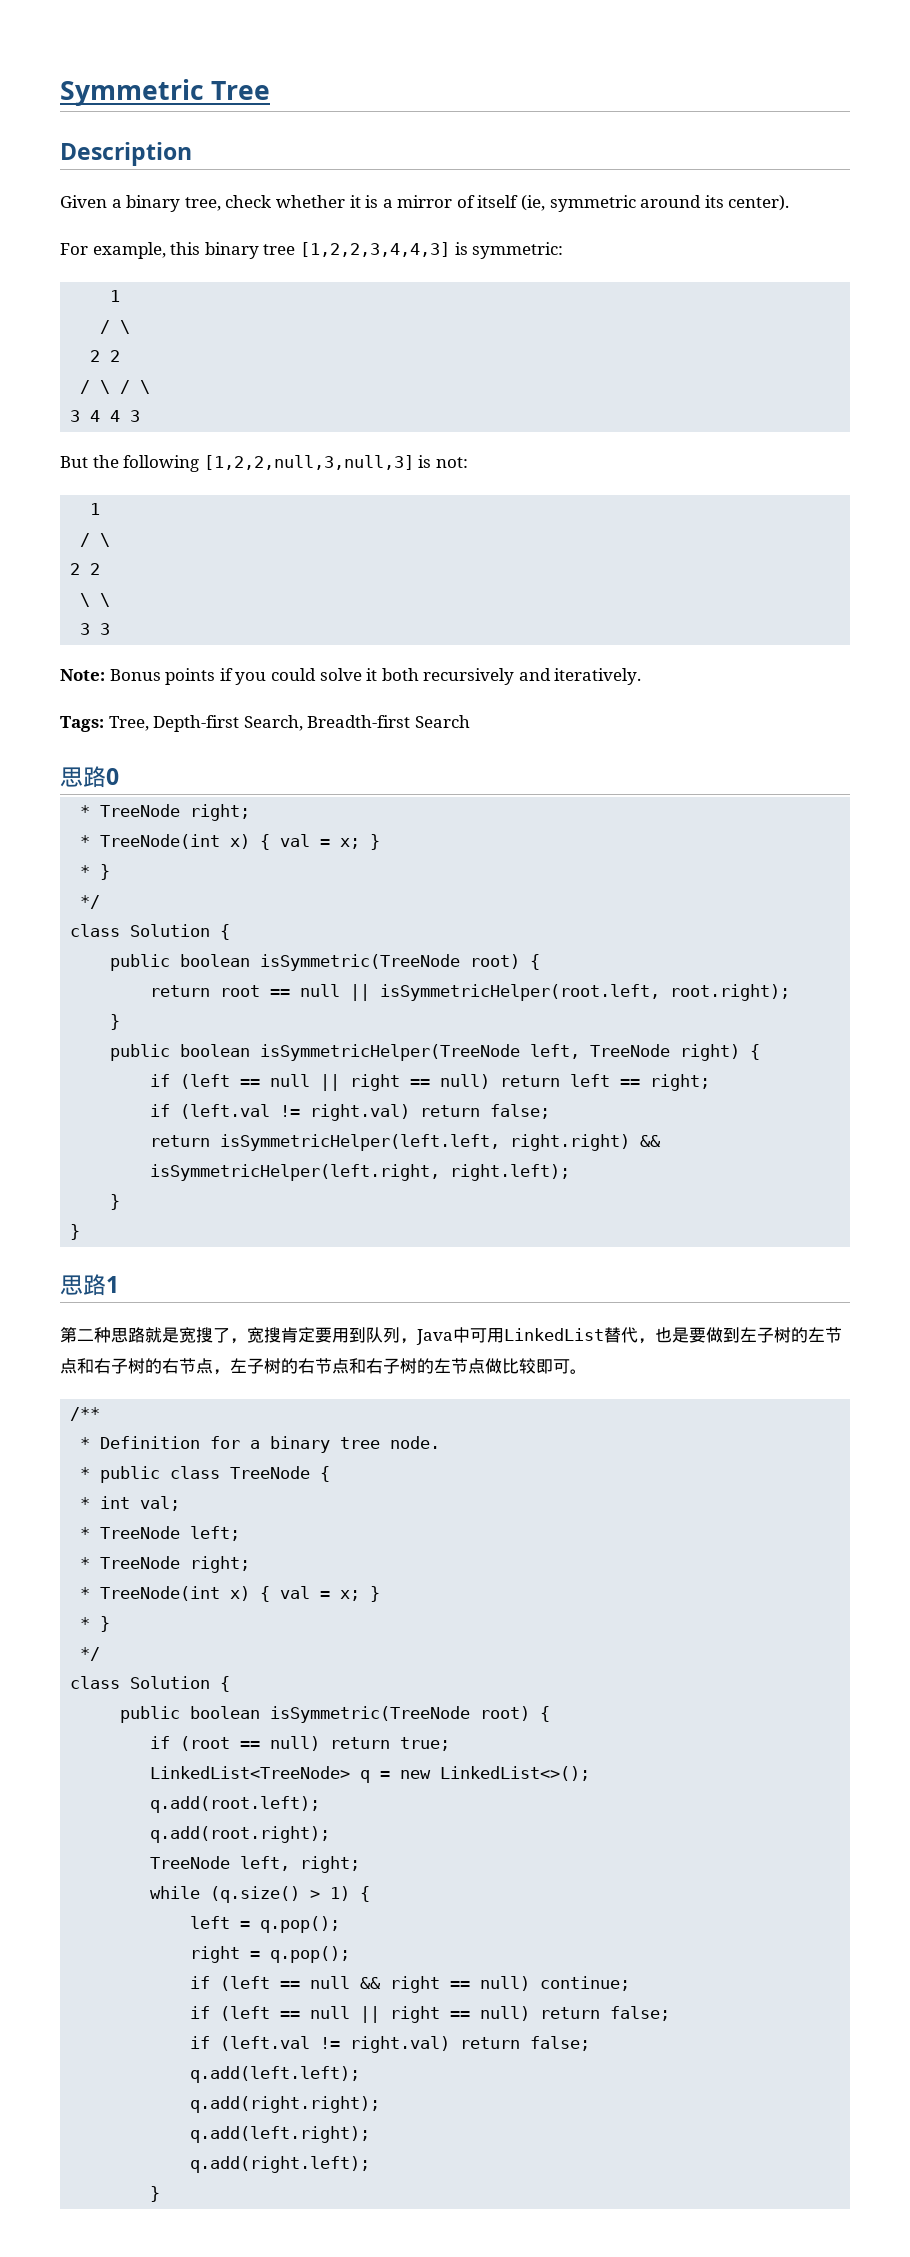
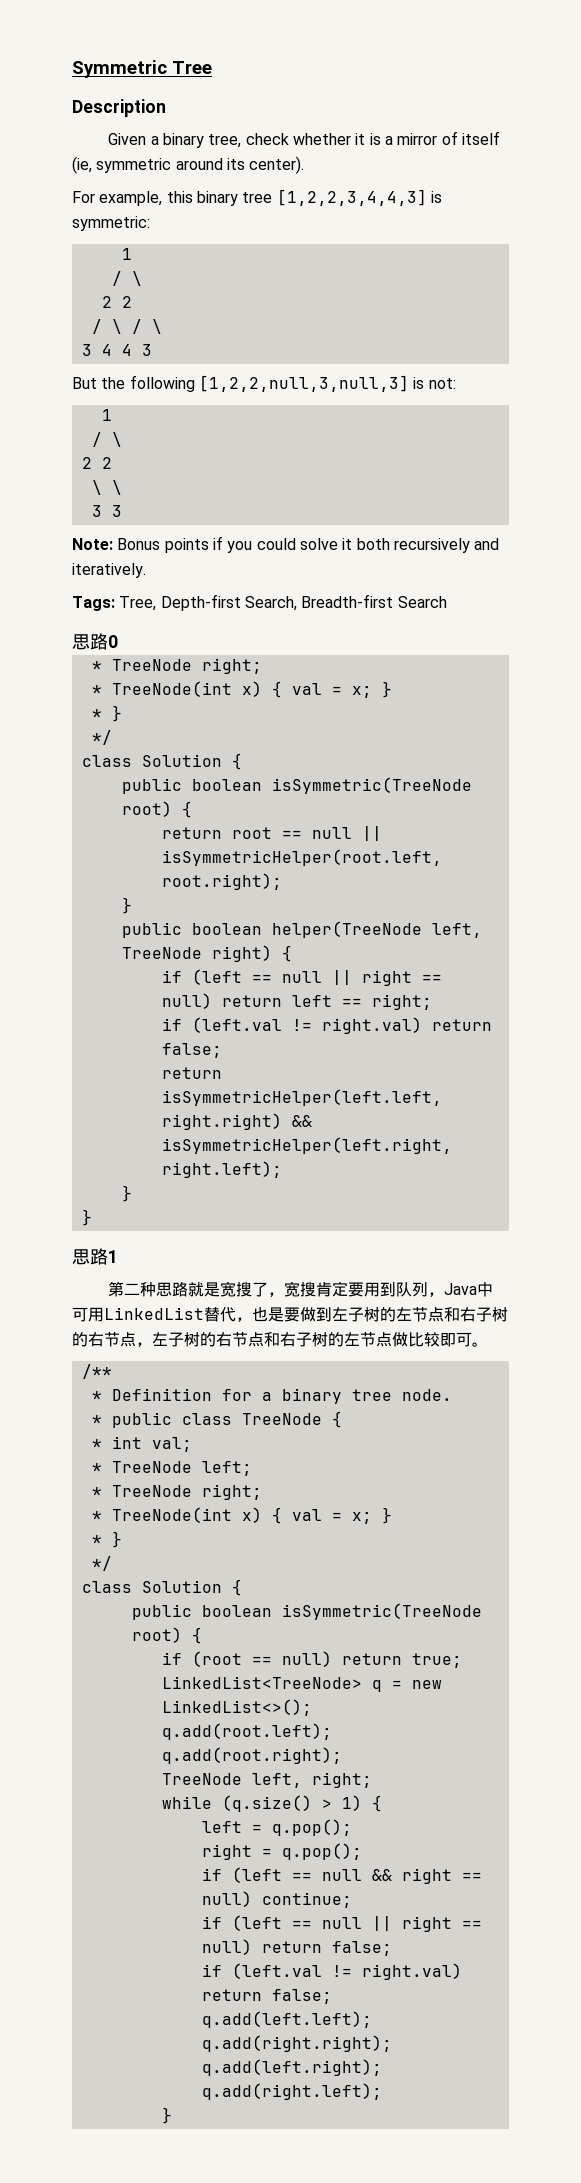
- public boolean isSymmetricHelper(TreeNode left, TreeNode right) {
+ public boolean helper(TreeNode left, TreeNode right) {

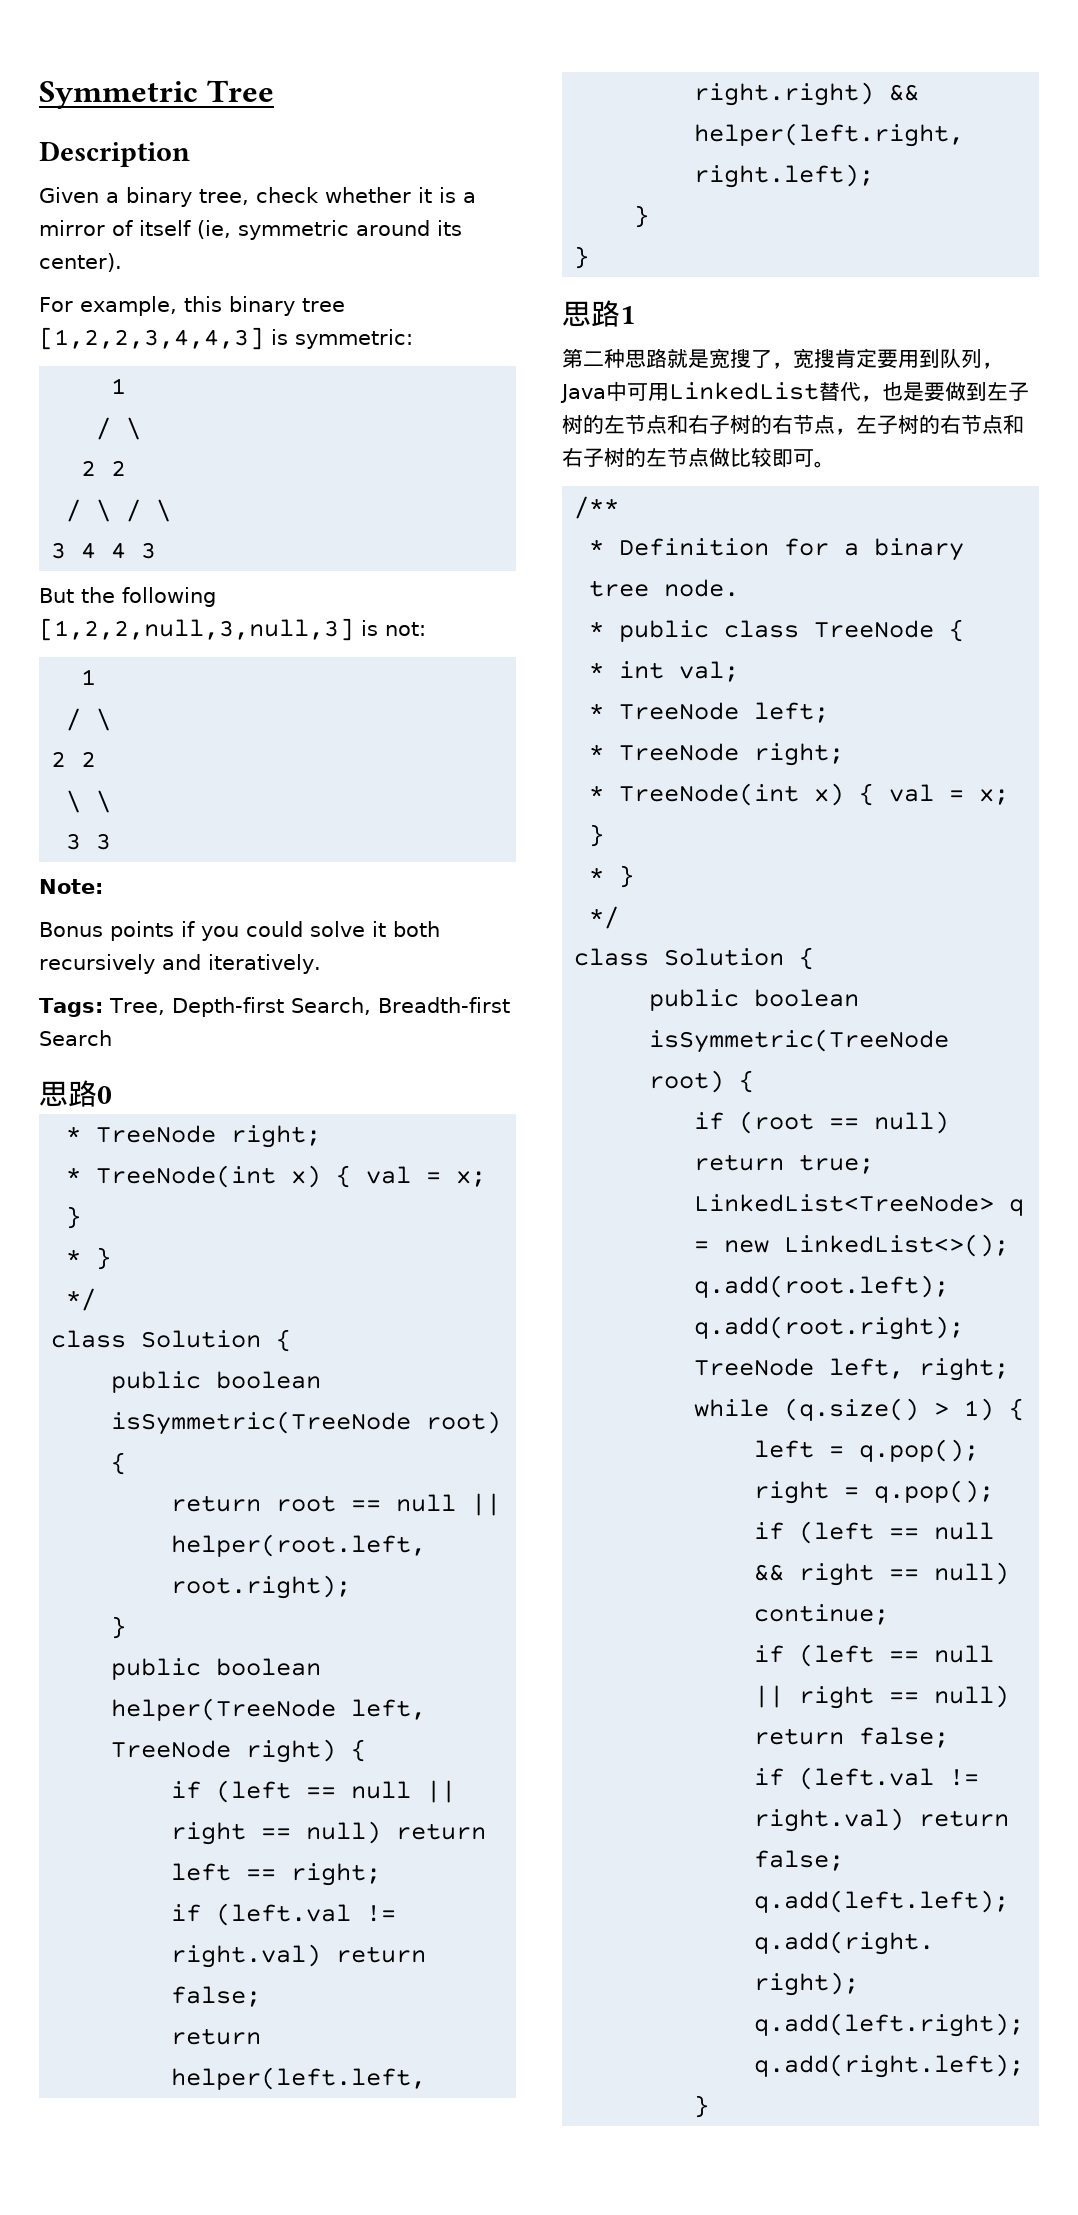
- Note: Bonus points if you could solve it both recursively and iteratively.
+ Note:
+ Bonus points if you could solve it both recursively and iteratively.
- return root == null || isSymmetricHelper(root.left, root.right);
+ return root == null || helper(root.left, root.right);
- return isSymmetricHelper(left.left, right.right) && isSymmetricHelper(left.right, right.left);
+ return helper(left.left, right.right) && helper(left.right, right.left);

